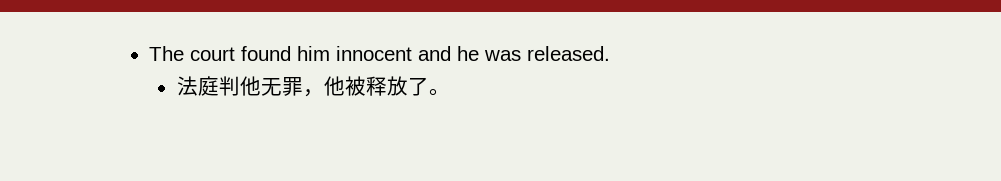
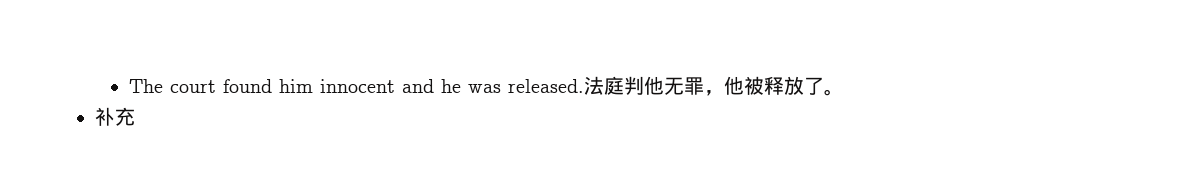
- The court found him innocent and he was released.
- 法庭判他无罪，他被释放了。
+ The court found him innocent and he was released.法庭判他无罪，他被释放了。
+ 补充

